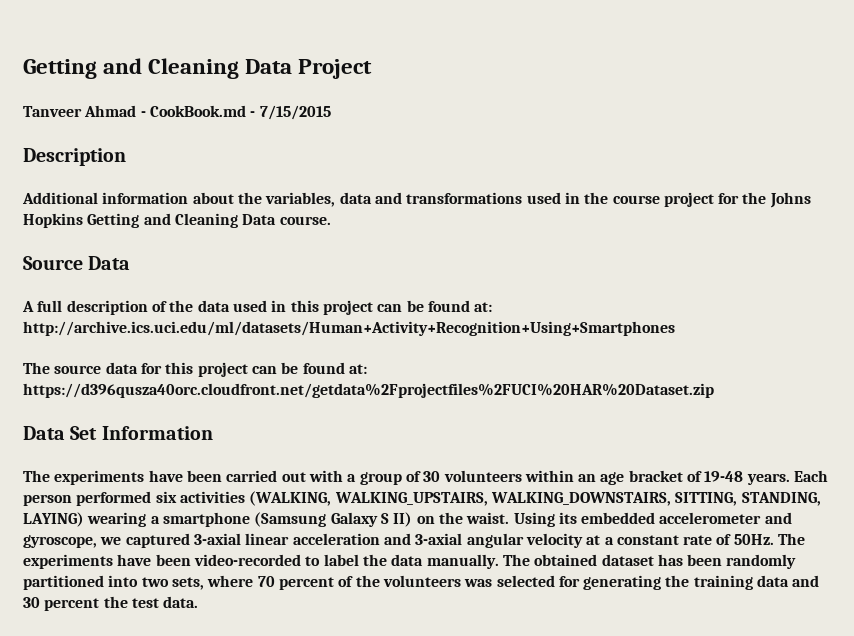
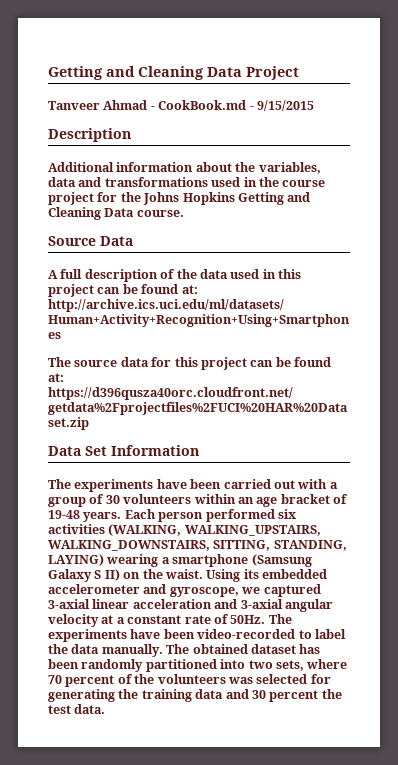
- Tanveer Ahmad - CookBook.md - 7/15/2015
+ Tanveer Ahmad - CookBook.md - 9/15/2015

